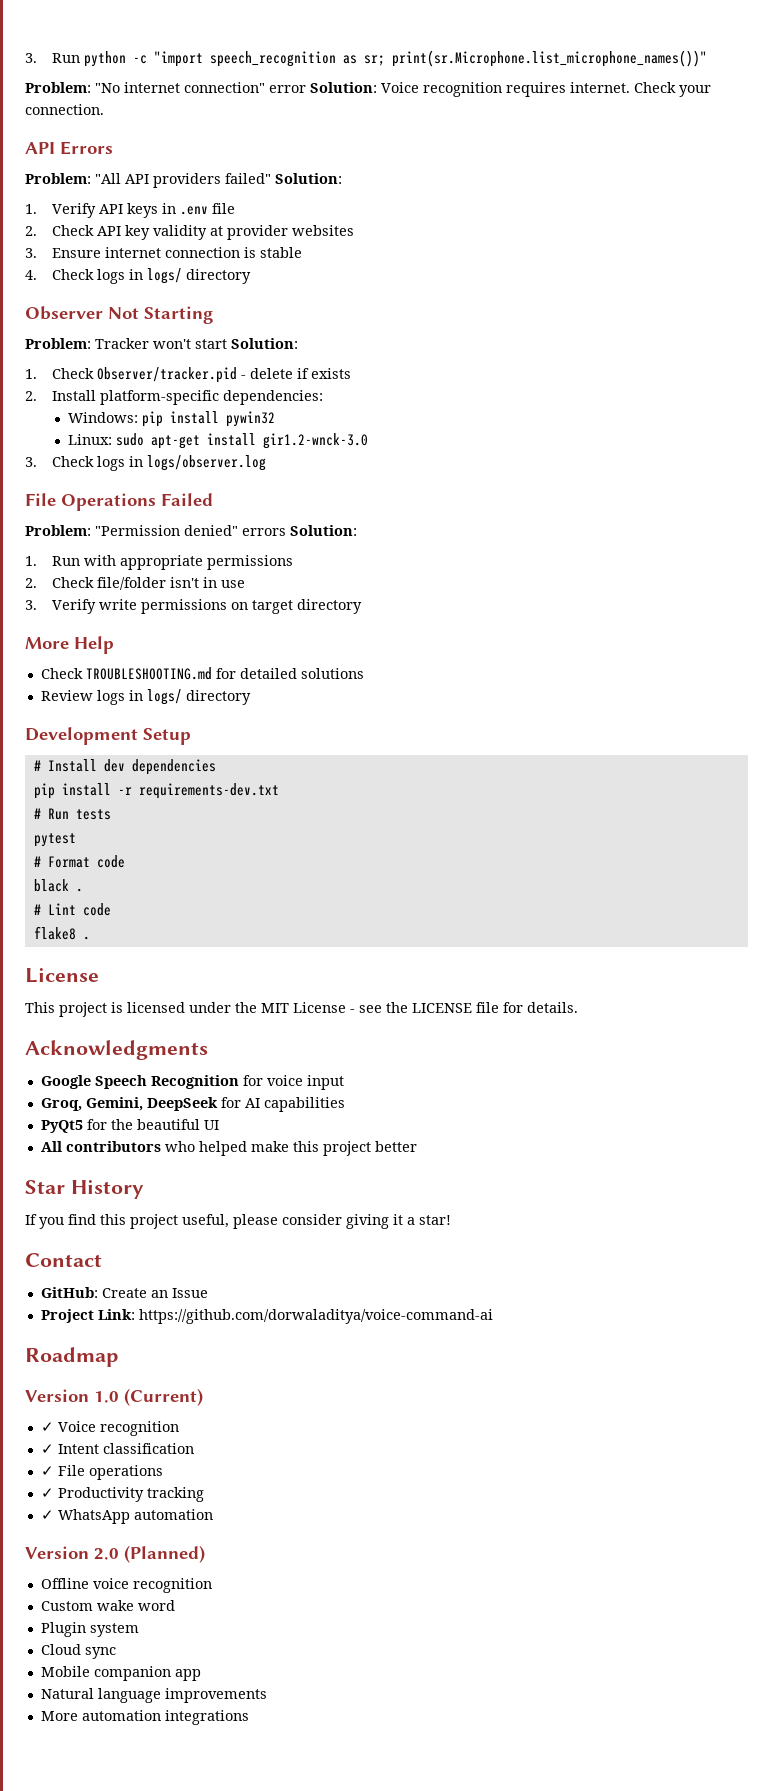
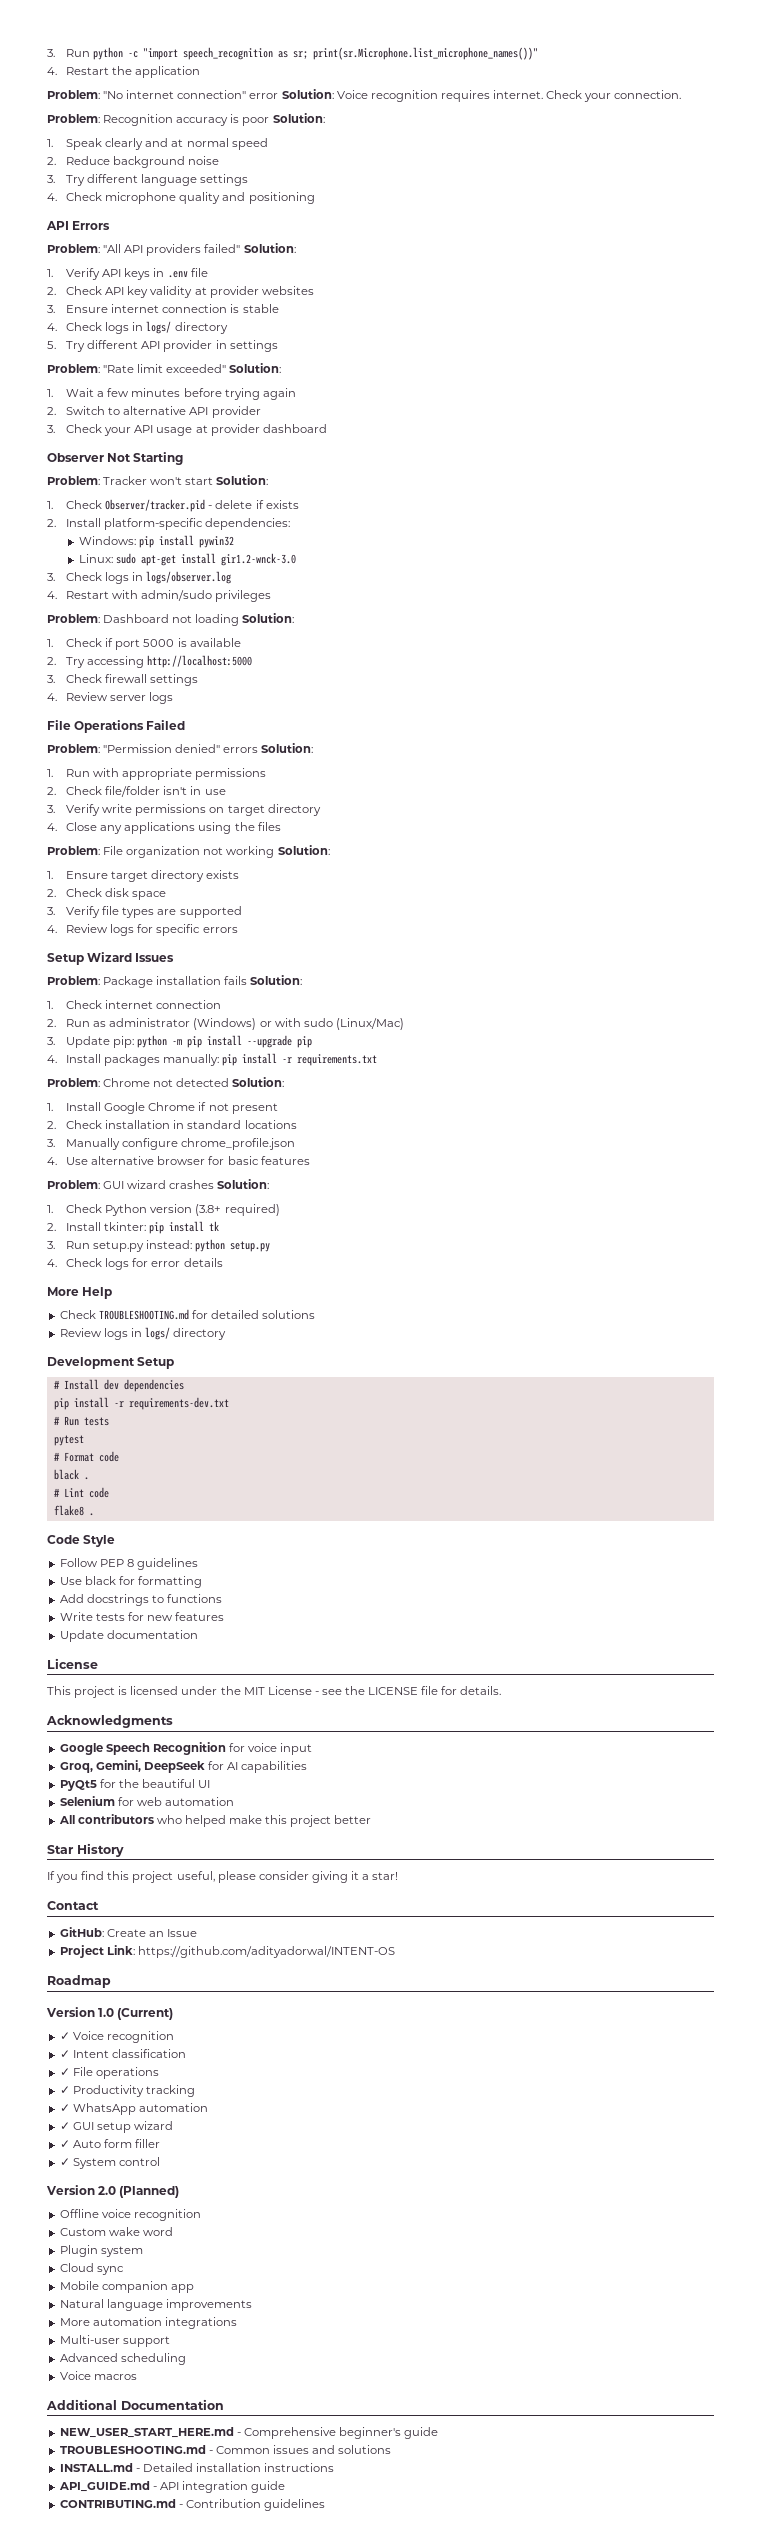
+ 4. Restart the application
+ Problem: Recognition accuracy is poor Solution:
+ 1. Speak clearly and at normal speed
+ 2. Reduce background noise
+ 3. Try different language settings
+ 4. Check microphone quality and positioning
+ 5. Try different API provider in settings
+ Problem: "Rate limit exceeded" Solution:
+ 1. Wait a few minutes before trying again
+ 2. Switch to alternative API provider
+ 3. Check your API usage at provider dashboard
+ 4. Restart with admin/sudo privileges
+ Problem: Dashboard not loading Solution:
+ 1. Check if port 5000 is available
+ 2. Try accessing http://localhost:5000
+ 3. Check firewall settings
+ 4. Review server logs
+ 4. Close any applications using the files
+ Problem: File organization not working Solution:
+ 1. Ensure target directory exists
+ 2. Check disk space
+ 3. Verify file types are supported
+ 4. Review logs for specific errors
+ Setup Wizard Issues
+ Problem: Package installation fails Solution:
+ 1. Check internet connection
+ 2. Run as administrator (Windows) or with sudo (Linux/Mac)
+ 3. Update pip: python -m pip install --upgrade pip
+ 4. Install packages manually: pip install -r requirements.txt
+ Problem: Chrome not detected Solution:
+ 1. Install Google Chrome if not present
+ 2. Check installation in standard locations
+ 3. Manually configure chrome_profile.json
+ 4. Use alternative browser for basic features
+ Problem: GUI wizard crashes Solution:
+ 1. Check Python version (3.8+ required)
+ 2. Install tkinter: pip install tk
+ 3. Run setup.py instead: python setup.py
+ 4. Check logs for error details
+ Code Style
+ Follow PEP 8 guidelines
+ Use black for formatting
+ Add docstrings to functions
+ Write tests for new features
+ Update documentation
+ Selenium for web automation
- Project Link: https://github.com/dorwaladitya/voice-command-ai
+ Project Link: https://github.com/adityadorwal/INTENT-OS
+ ✓ GUI setup wizard
+ ✓ Auto form filler
+ ✓ System control
+ Multi-user support
+ Advanced scheduling
+ Voice macros
+ Additional Documentation
+ NEW_USER_START_HERE.md - Comprehensive beginner's guide
+ TROUBLESHOOTING.md - Common issues and solutions
+ INSTALL.md - Detailed installation instructions
+ API_GUIDE.md - API integration guide
+ CONTRIBUTING.md - Contribution guidelines

